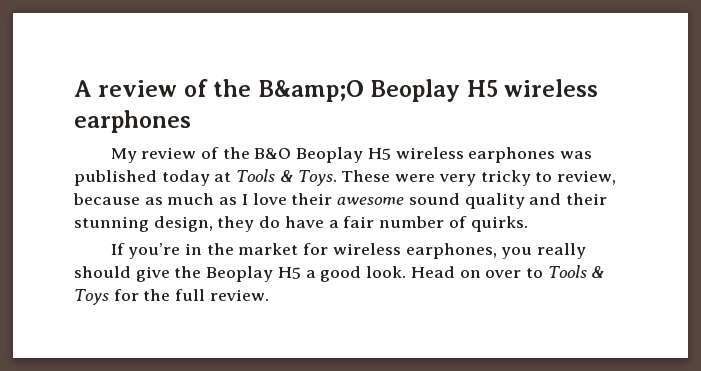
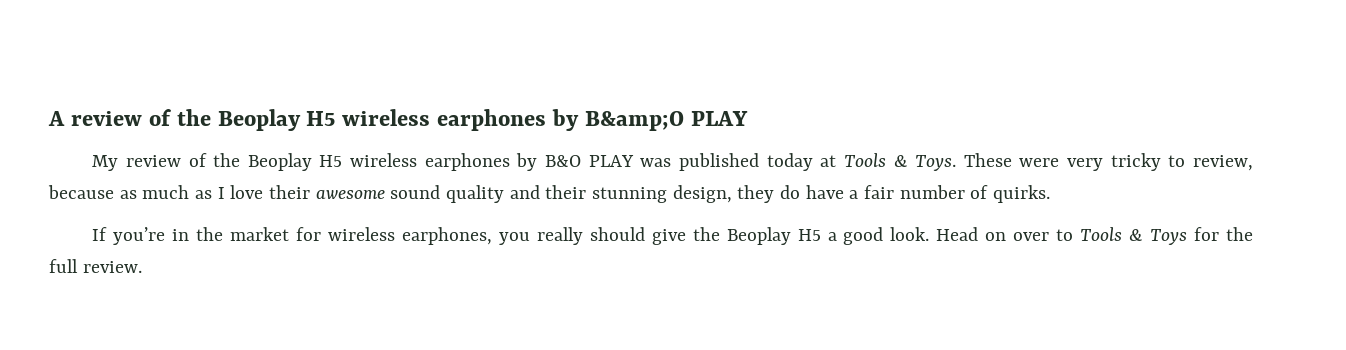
- A review of the B&amp;O Beoplay H5 wireless earphones
+ A review of the Beoplay H5 wireless earphones by B&amp;O PLAY
- My review of the B&O Beoplay H5 wireless earphones was published today at Tools & Toys.
+ My review of the Beoplay H5 wireless earphones by B&O PLAY was published today at Tools & Toys.

